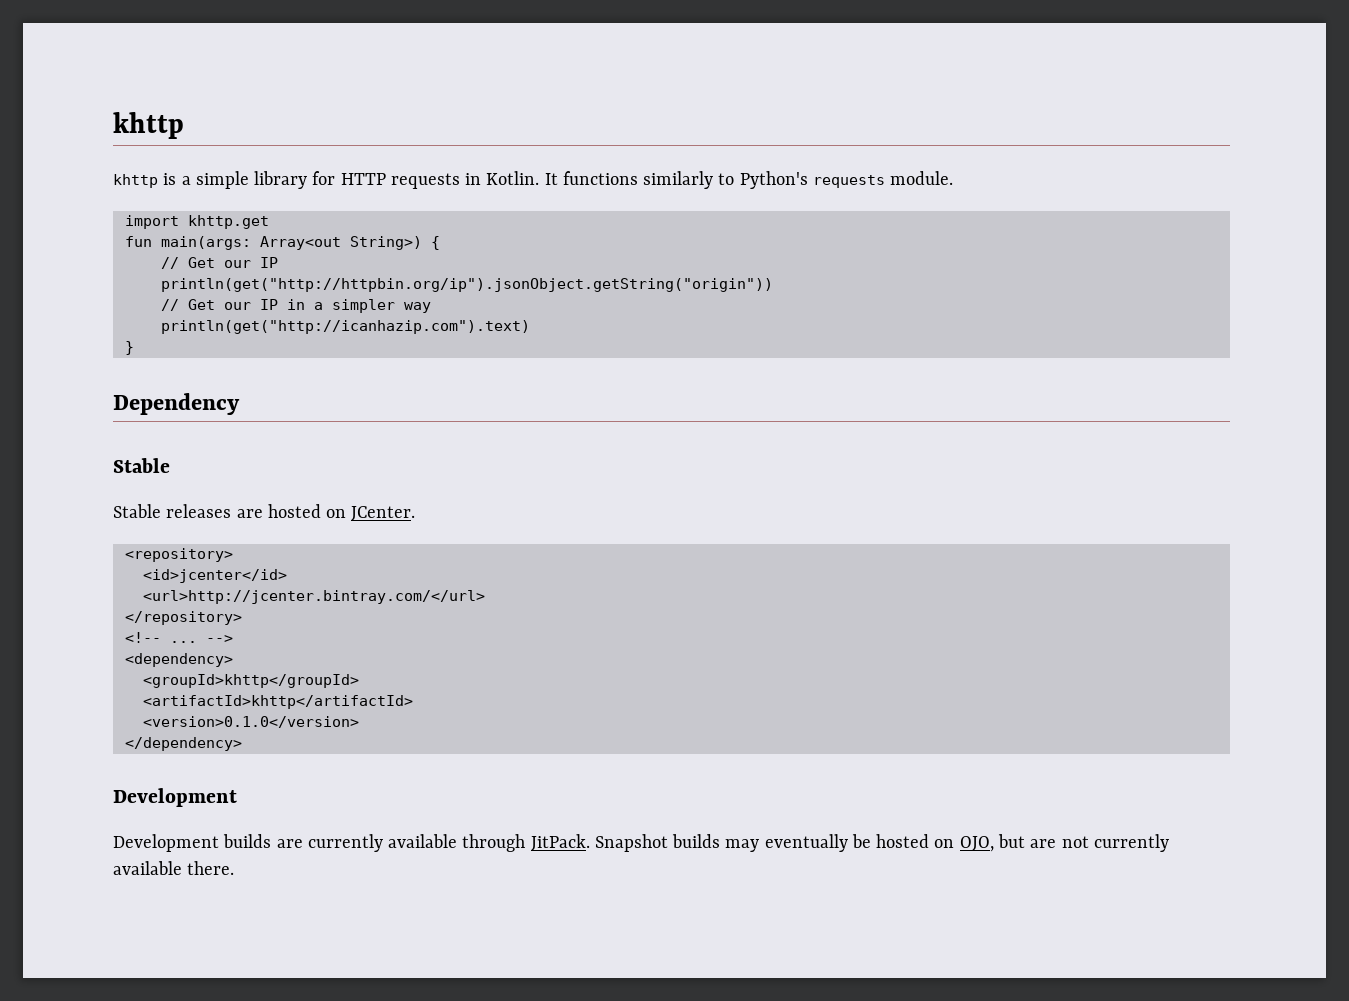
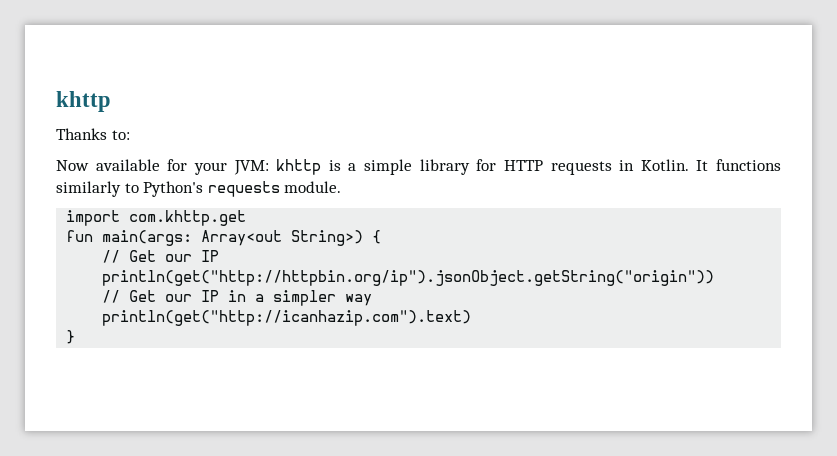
- khttp is a simple library for HTTP requests in Kotlin.
+ Thanks to:
+ Now available for your JVM: khttp is a simple library for HTTP requests in Kotlin.
- import khttp.get
+ import com.khttp.get
- Dependency
- Stable
- Stable releases are hosted on JCenter.
- <repository>
- <id>jcenter</id>
- <url>http://jcenter.bintray.com/</url>
- </repository>
- <!-- ... -->
- <dependency>
- <groupId>khttp</groupId>
- <artifactId>khttp</artifactId>
- <version>0.1.0</version>
- </dependency>
- Development
- Development builds are currently available through JitPack. Snapshot builds may eventually be hosted on OJO, but are not currently available there.

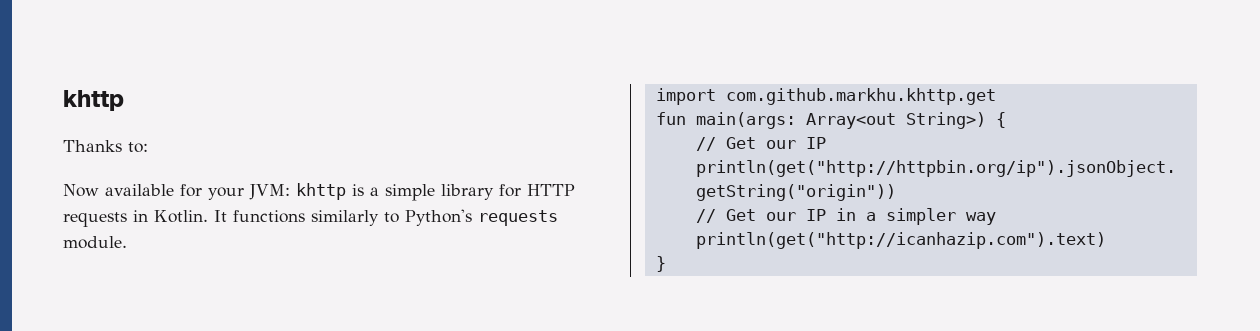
- import com.khttp.get
+ import com.github.markhu.khttp.get

